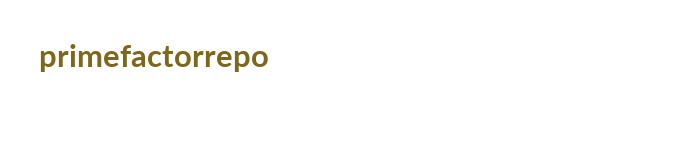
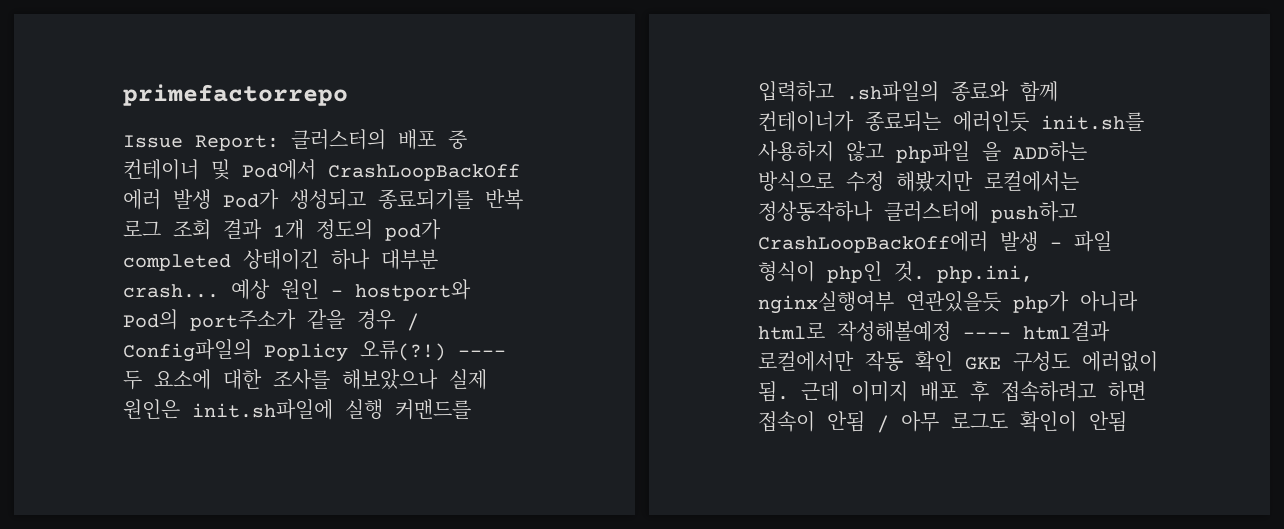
+ Issue Report: 클러스터의 배포 중 컨테이너 및 Pod에서 CrashLoopBackOff 에러 발생 Pod가 생성되고 종료되기를 반복 로그 조회 결과 1개 정도의 pod가 completed 상태이긴 하나 대부분 crash... 예상 원인 - hostport와 Pod의 port주소가 같을 경우 / Config파일의 Poplicy 오류(?!) ---- 두 요소에 대한 조사를 해보았으나 실제 원인은 init.sh파일에 실행 커맨드를 입력하고 .sh파일의 종료와 함께 컨테이너가 종료되는 에러인듯 init.sh를 사용하지 않고 php파일 을 ADD하는 방식으로 수정 해봤지만 로컬에서는 정상동작하나 클러스터에 push하고 CrashLoopBackOff에러 발생 - 파일 형식이 php인 것. php.ini, nginx실행여부 연관있을듯 php가 아니라 html로 작성해볼예정 ---- html결과 로컬에서만 작동 확인 GKE 구성도 에러없이 됨. 근데 이미지 배포 후 접속하려고 하면 접속이 안됨 / 아무 로그도 확인이 안됨

